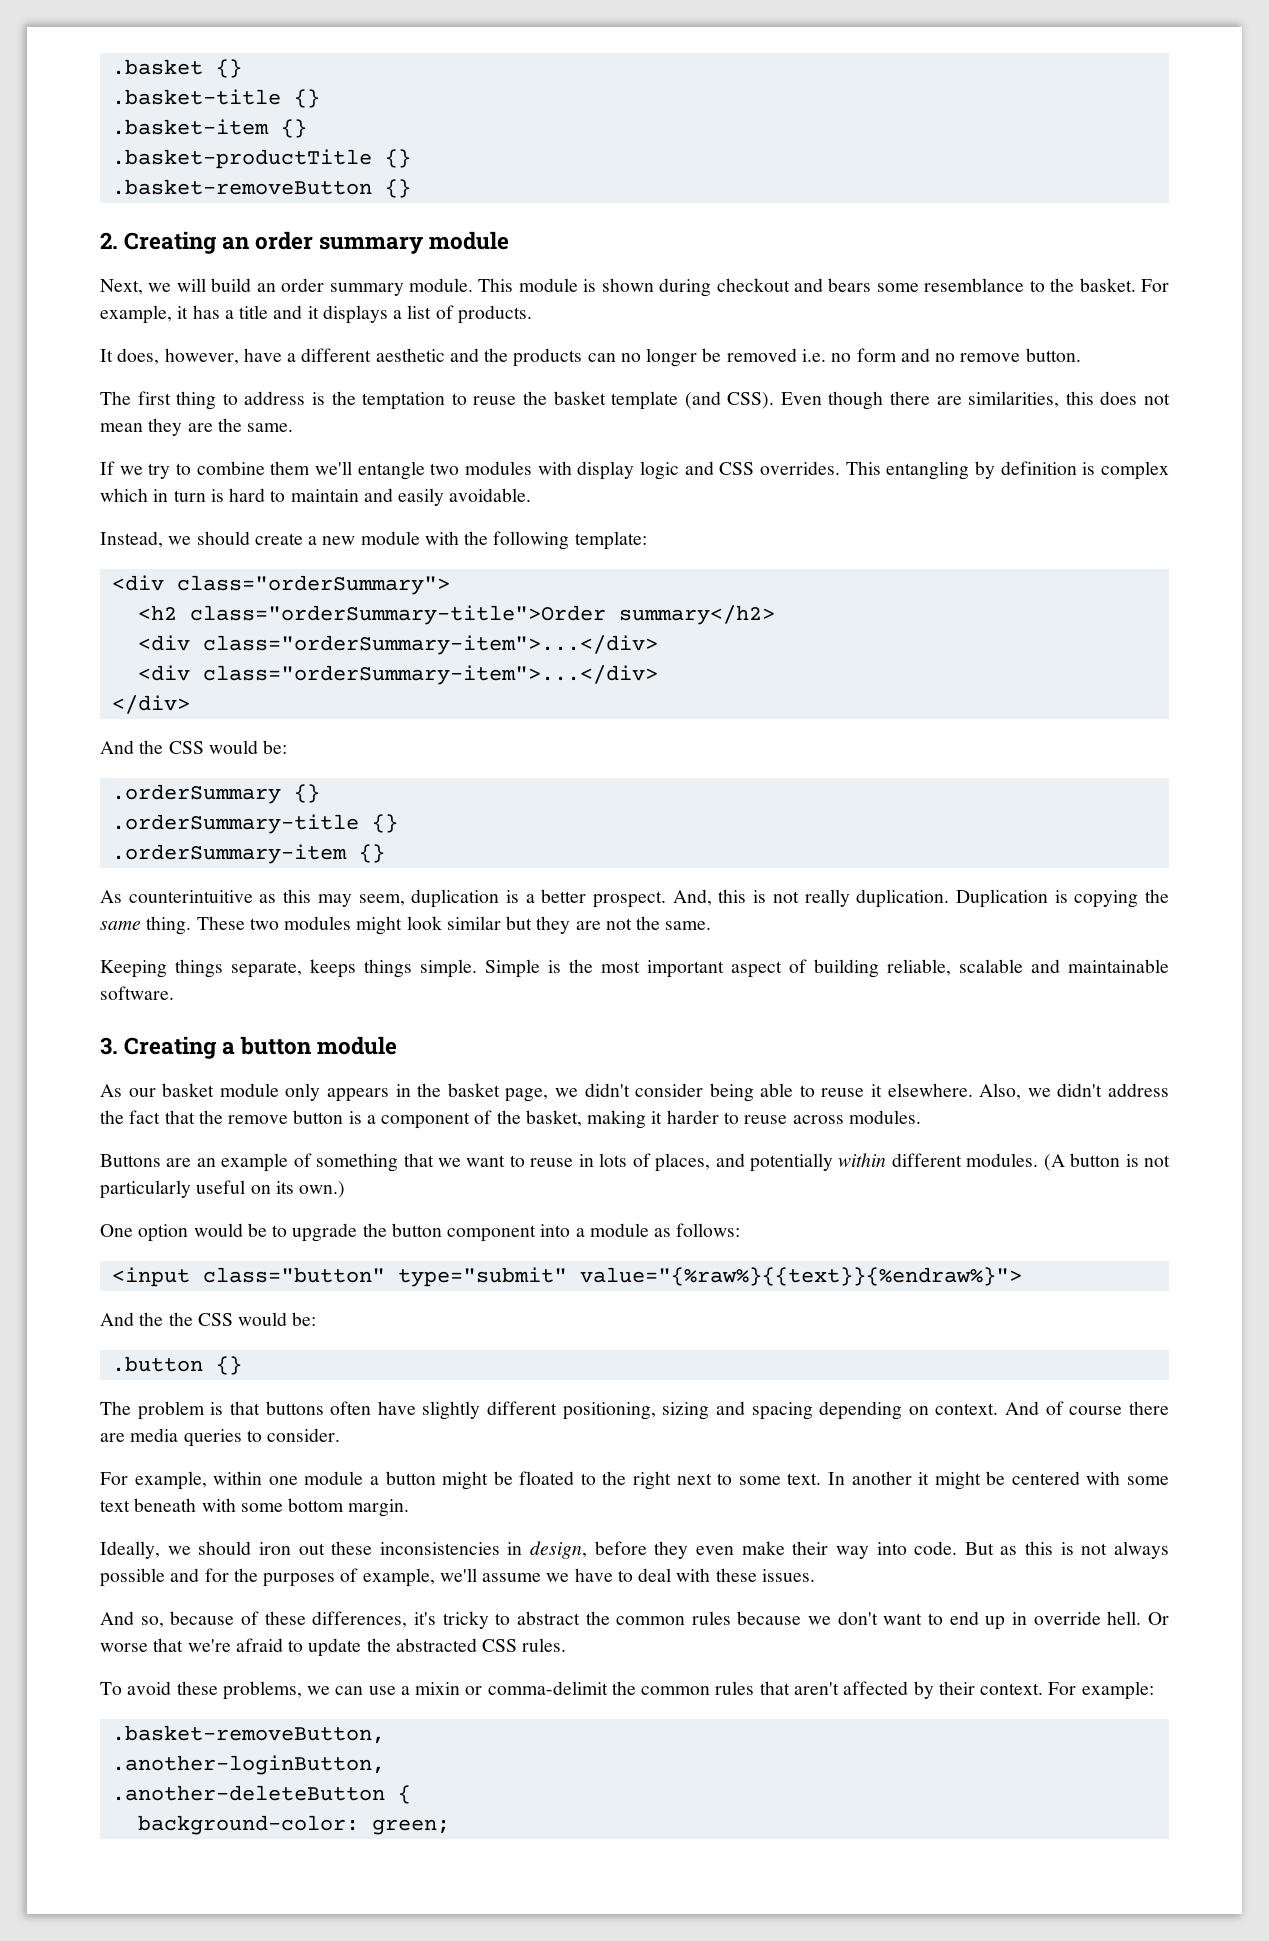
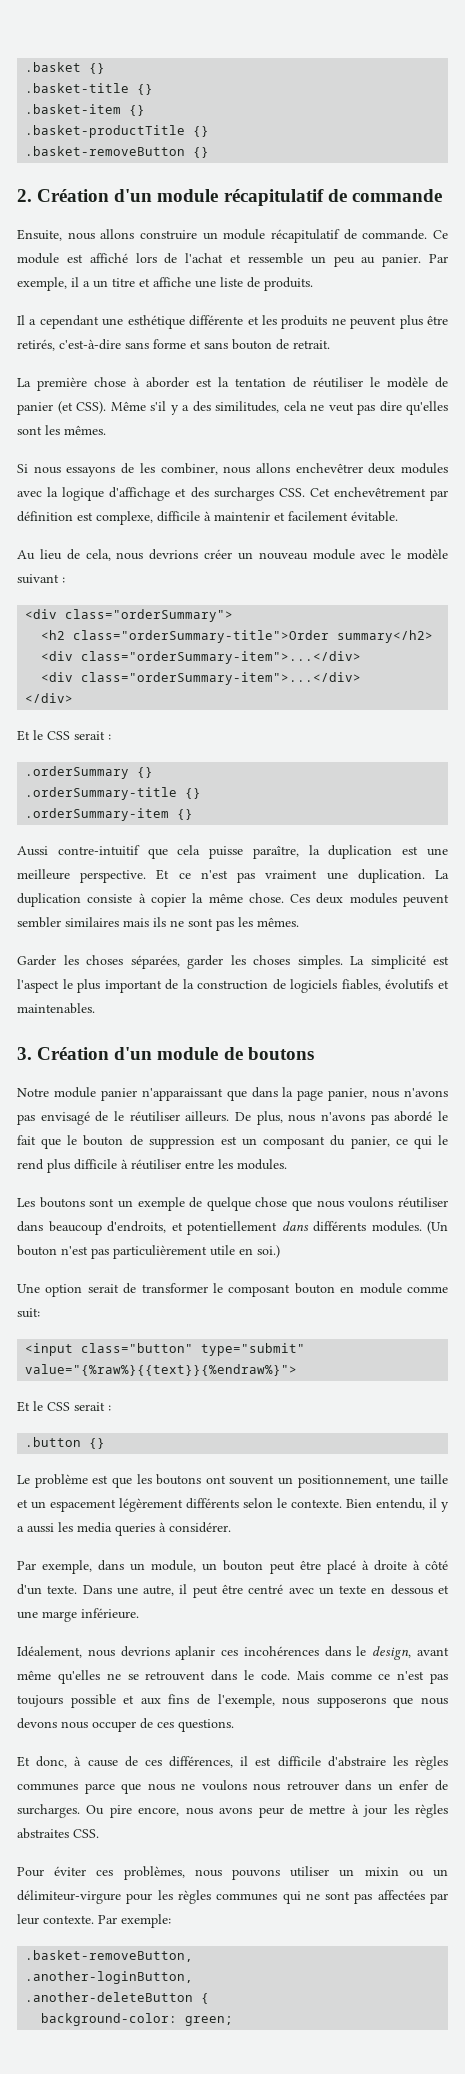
- 2. Creating an order summary module
- Next, we will build an order summary module. This module is shown during checkout and bears some resemblance to the basket. For example, it has a title and it displays a list of products.
- It does, however, have a different aesthetic and the products can no longer be removed i.e. no form and no remove button.
- The first thing to address is the temptation to reuse the basket template (and CSS). Even though there are similarities, this does not mean they are the same.
- If we try to combine them we'll entangle two modules with display logic and CSS overrides. This entangling by definition is complex which in turn is hard to maintain and easily avoidable.
- Instead, we should create a new module with the following template:
+ 2. Création d'un module récapitulatif de commande
+ Ensuite, nous allons construire un module récapitulatif de commande. Ce module est affiché lors de l'achat et ressemble un peu au panier. Par exemple, il a un titre et affiche une liste de produits.
+ Il a cependant une esthétique différente et les produits ne peuvent plus être retirés, c'est-à-dire sans forme et sans bouton de retrait.
+ La première chose à aborder est la tentation de réutiliser le modèle de panier (et CSS). Même s'il y a des similitudes, cela ne veut pas dire qu'elles sont les mêmes.
+ Si nous essayons de les combiner, nous allons enchevêtrer deux modules avec la logique d'affichage et des surcharges CSS. Cet enchevêtrement par définition est complexe, difficile à maintenir et facilement évitable.
+ Au lieu de cela, nous devrions créer un nouveau module avec le modèle suivant :
  </div>
- And the CSS would be:
+ Et le CSS serait :
- As counterintuitive as this may seem, duplication is a better prospect. And, this is not really duplication. Duplication is copying the same thing. These two modules might look similar but they are not the same.
- Keeping things separate, keeps things simple. Simple is the most important aspect of building reliable, scalable and maintainable software.
- 3. Creating a button module
- As our basket module only appears in the basket page, we didn't consider being able to reuse it elsewhere. Also, we didn't address the fact that the remove button is a component of the basket, making it harder to reuse across modules.
- Buttons are an example of something that we want to reuse in lots of places, and potentially within different modules. (A button is not particularly useful on its own.)
- One option would be to upgrade the button component into a module as follows:
+ Aussi contre-intuitif que cela puisse paraître, la duplication est une meilleure perspective. Et ce n'est pas vraiment une duplication. La duplication consiste à copier la même chose. Ces deux modules peuvent sembler similaires mais ils ne sont pas les mêmes.
+ Garder les choses séparées, garder les choses simples. La simplicité est l'aspect le plus important de la construction de logiciels fiables, évolutifs et maintenables.
+ 3. Création d'un module de boutons
+ Notre module panier n'apparaissant que dans la page panier, nous n'avons pas envisagé de le réutiliser ailleurs. De plus, nous n'avons pas abordé le fait que le bouton de suppression est un composant du panier, ce qui le rend plus difficile à réutiliser entre les modules.
+ Les boutons sont un exemple de quelque chose que nous voulons réutiliser dans beaucoup d'endroits, et potentiellement dans différents modules. (Un bouton n'est pas particulièrement utile en soi.)
+ Une option serait de transformer le composant bouton en module comme suit:
  <input class="button" type="submit" value="{%raw%}{{text}}{%endraw%}">
- And the the CSS would be:
+ Et le CSS serait :
  .button {}
- The problem is that buttons often have slightly different positioning, sizing and spacing depending on context. And of course there are media queries to consider.
- For example, within one module a button might be floated to the right next to some text. In another it might be centered with some text beneath with some bottom margin.
- Ideally, we should iron out these inconsistencies in design, before they even make their way into code. But as this is not always possible and for the purposes of example, we'll assume we have to deal with these issues.
- And so, because of these differences, it's tricky to abstract the common rules because we don't want to end up in override hell. Or worse that we're afraid to update the abstracted CSS rules.
- To avoid these problems, we can use a mixin or comma-delimit the common rules that aren't affected by their context. For example:
+ Le problème est que les boutons ont souvent un positionnement, une taille et un espacement légèrement différents selon le contexte. Bien entendu, il y a aussi les media queries à considérer.
+ Par exemple, dans un module, un bouton peut être placé à droite à côté d'un texte. Dans une autre, il peut être centré avec un texte en dessous et une marge inférieure.
+ Idéalement, nous devrions aplanir ces incohérences dans le design, avant même qu'elles ne se retrouvent dans le code. Mais comme ce n'est pas toujours possible et aux fins de l'exemple, nous supposerons que nous devons nous occuper de ces questions.
+ Et donc, à cause de ces différences, il est difficile d'abstraire les règles communes parce que nous ne voulons nous retrouver dans un enfer de surcharges. Ou pire encore, nous avons peur de mettre à jour les règles abstraites CSS.
+ Pour éviter ces problèmes, nous pouvons utiliser un mixin ou un délimiteur-virgure pour les règles communes qui ne sont pas affectées par leur contexte. Par exemple:

